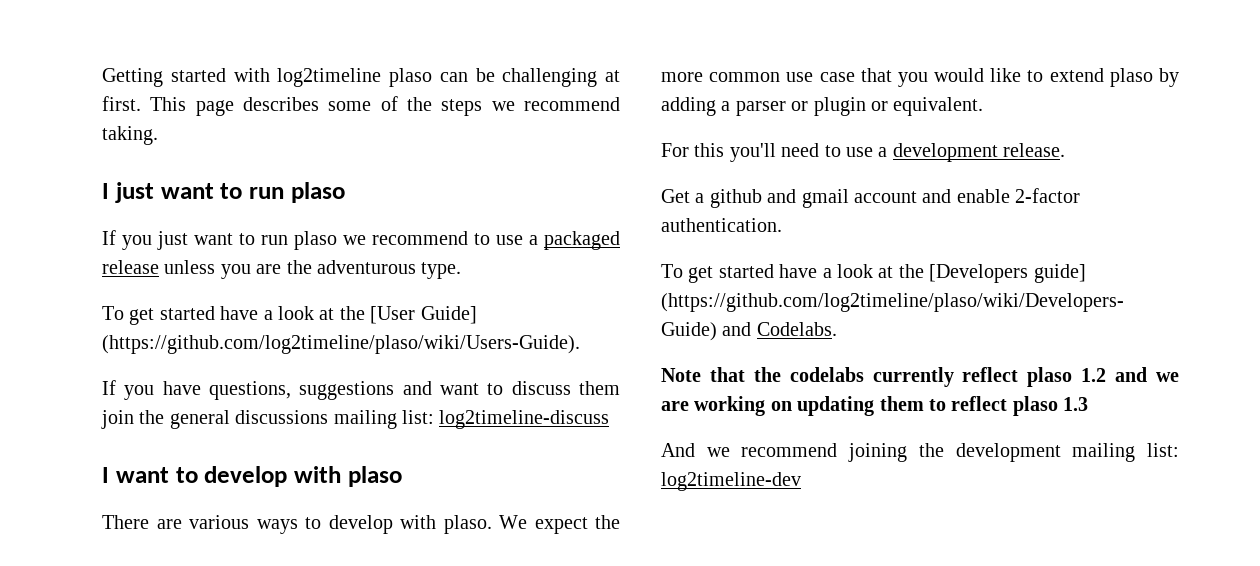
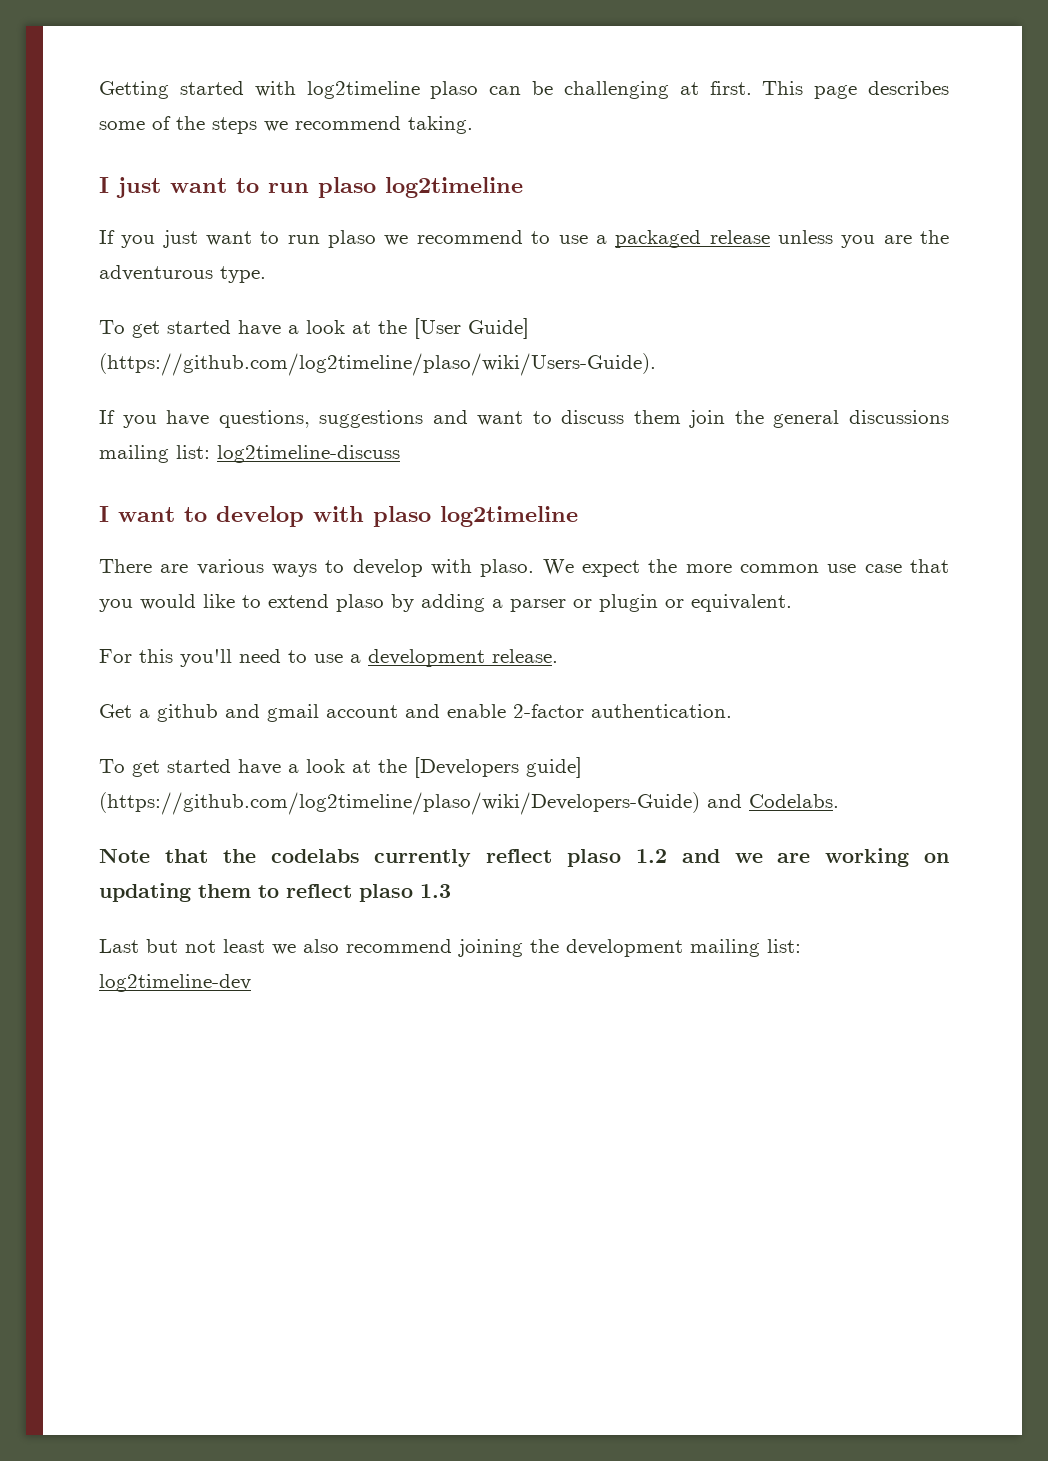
- I just want to run plaso
+ I just want to run plaso log2timeline
- I want to develop with plaso
+ I want to develop with plaso log2timeline
- And we recommend joining the development mailing list: log2timeline-dev
+ Last but not least we also recommend joining the development mailing list: log2timeline-dev

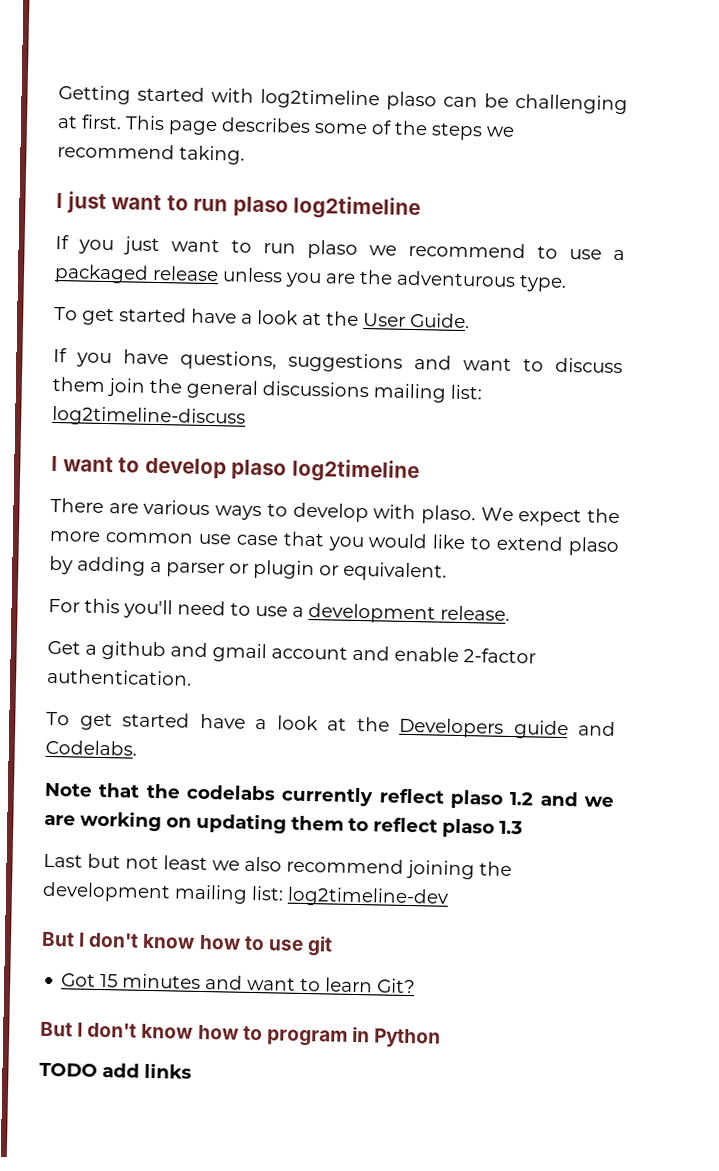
- To get started have a look at the [User Guide] (https://github.com/log2timeline/plaso/wiki/Users-Guide).
+ To get started have a look at the User Guide.
- I want to develop with plaso log2timeline
+ I want to develop plaso log2timeline
- To get started have a look at the [Developers guide] (https://github.com/log2timeline/plaso/wiki/Developers-Guide) and Codelabs.
+ To get started have a look at the Developers guide and Codelabs.
+ But I don't know how to use git
+ Got 15 minutes and want to learn Git?
+ But I don't know how to program in Python
+ TODO add links

